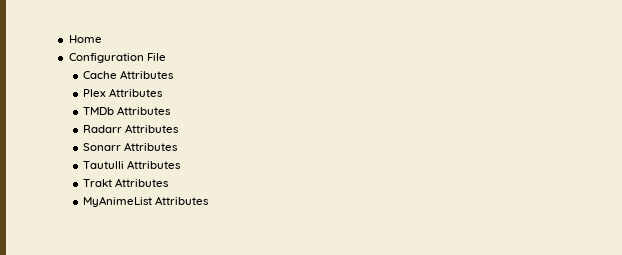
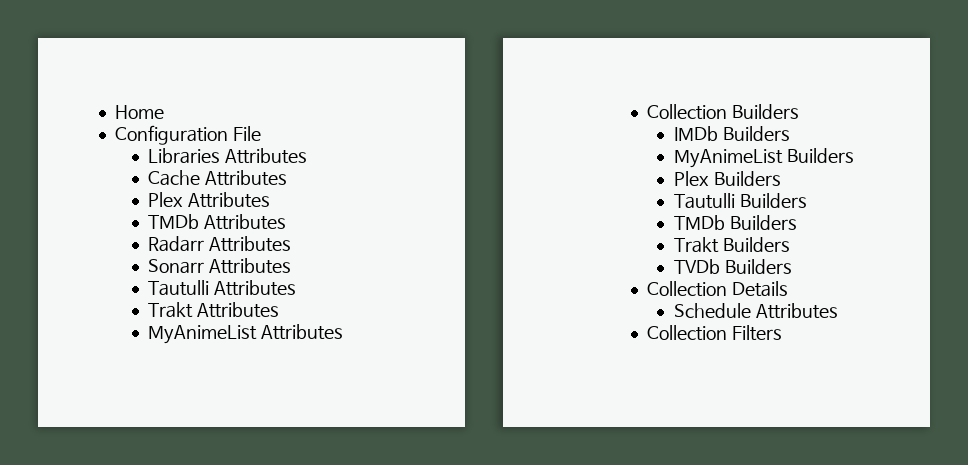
+ Libraries Attributes
+ Collection Builders
+ IMDb Builders
+ MyAnimeList Builders
+ Plex Builders
+ Tautulli Builders
+ TMDb Builders
+ Trakt Builders
+ TVDb Builders
+ Collection Details
+ Schedule Attributes
+ Collection Filters

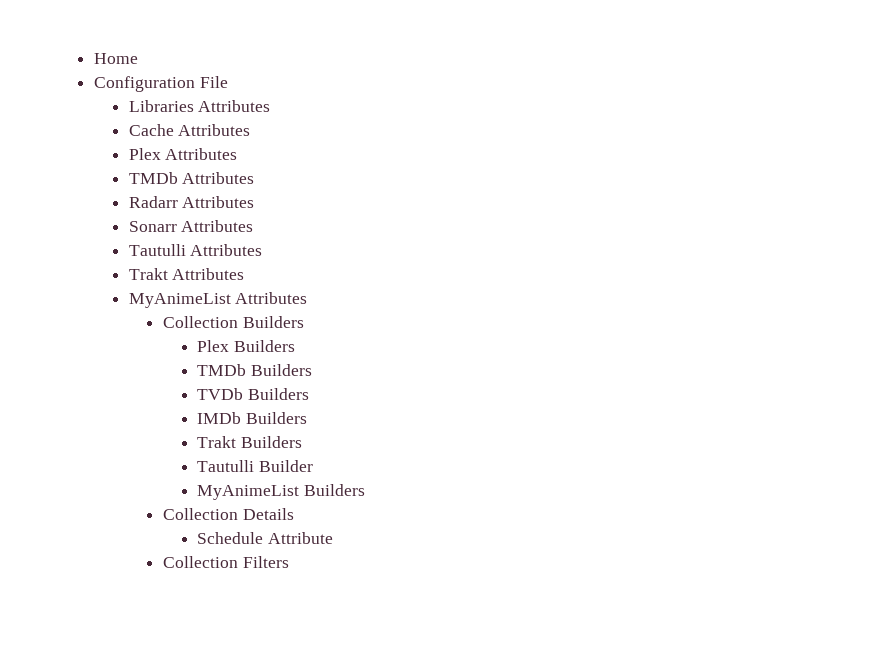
- IMDb Builders
- MyAnimeList Builders
- Tautulli Builders
+ TVDb Builders
+ IMDb Builders
- TVDb Builders
+ Tautulli Builder
+ MyAnimeList Builders
- Schedule Attributes
+ Schedule Attribute

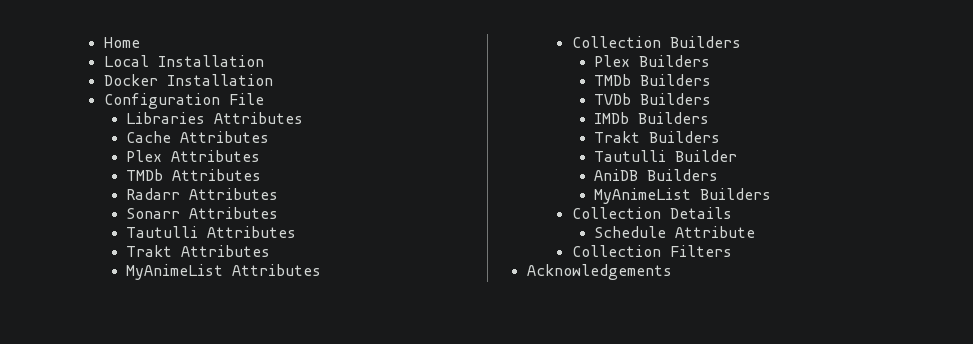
+ Local Installation
+ Docker Installation
+ AniDB Builders
+ Acknowledgements

